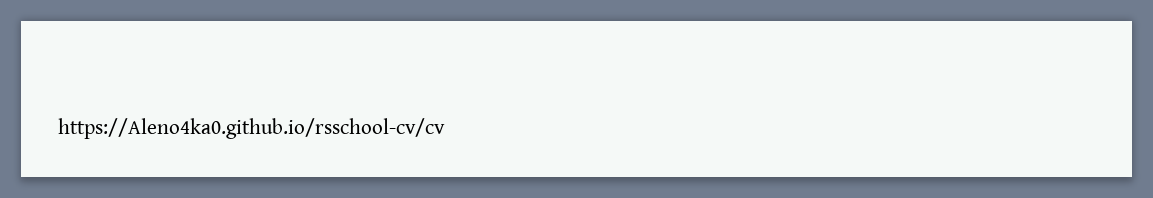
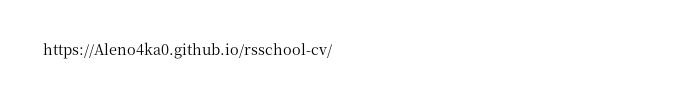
- https://Aleno4ka0.github.io/rsschool-cv/cv
+ https://Aleno4ka0.github.io/rsschool-cv/

